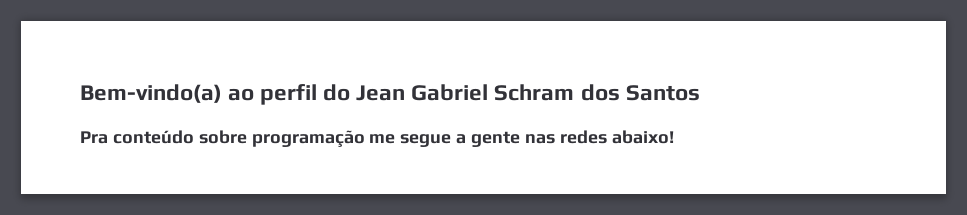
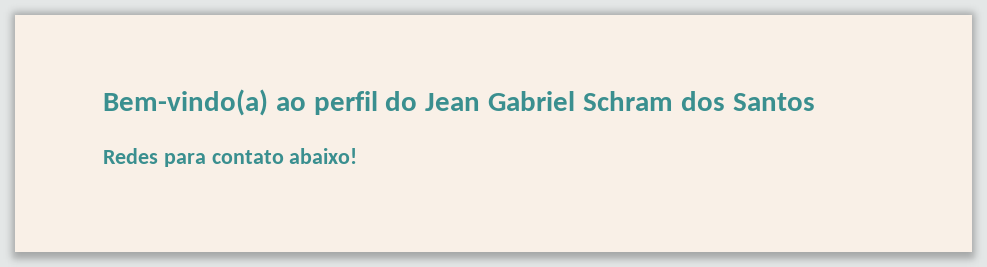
- Pra conteúdo sobre programação me segue a gente nas redes abaixo!
+ Redes para contato abaixo!

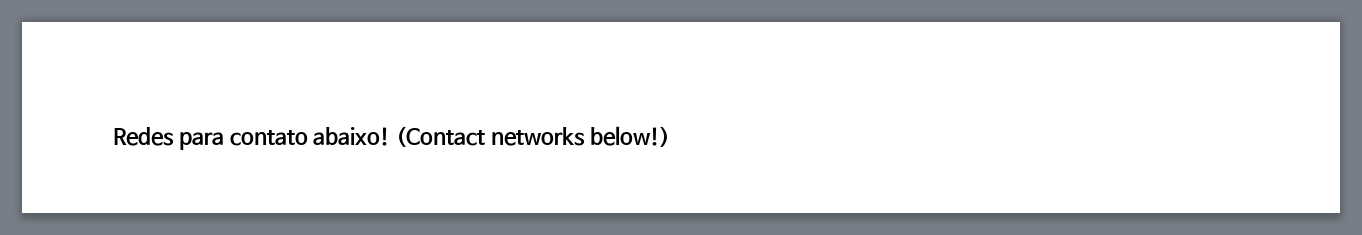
- Bem-vindo(a) ao perfil do Jean Gabriel Schram dos Santos
+ (Contact networks below!)

